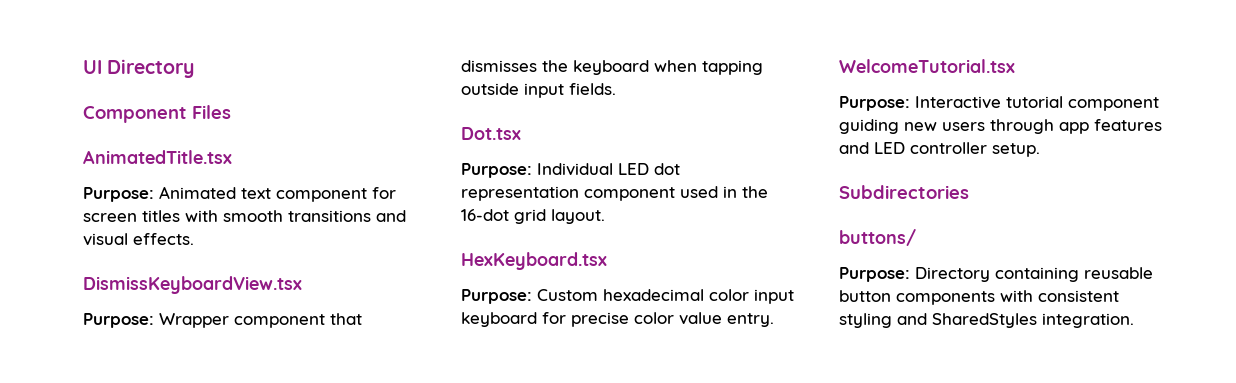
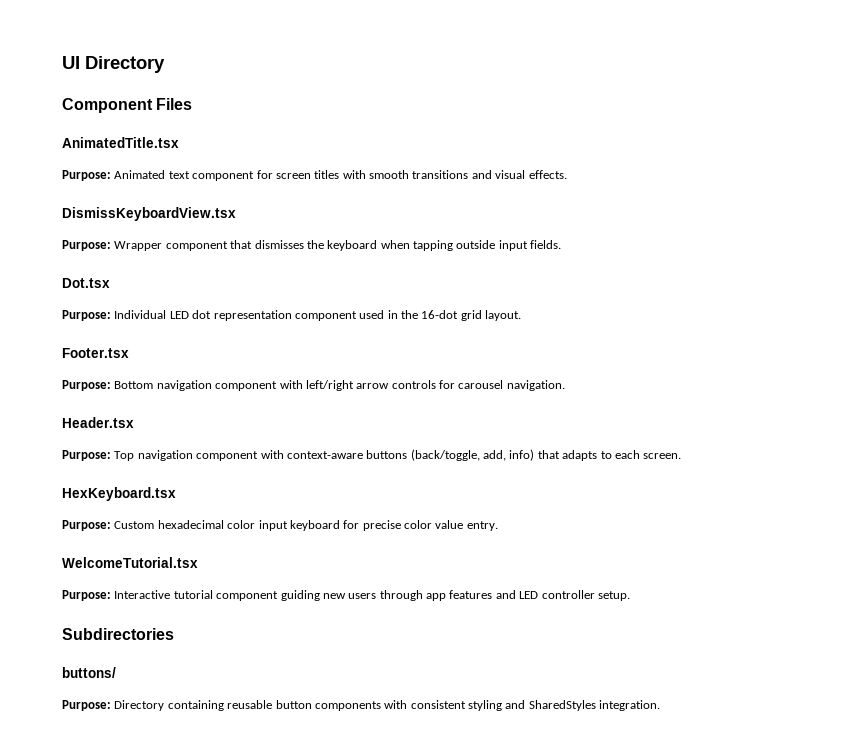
+ Footer.tsx
+ Purpose: Bottom navigation component with left/right arrow controls for carousel navigation.
+ Header.tsx
+ Purpose: Top navigation component with context-aware buttons (back/toggle, add, info) that adapts to each screen.

